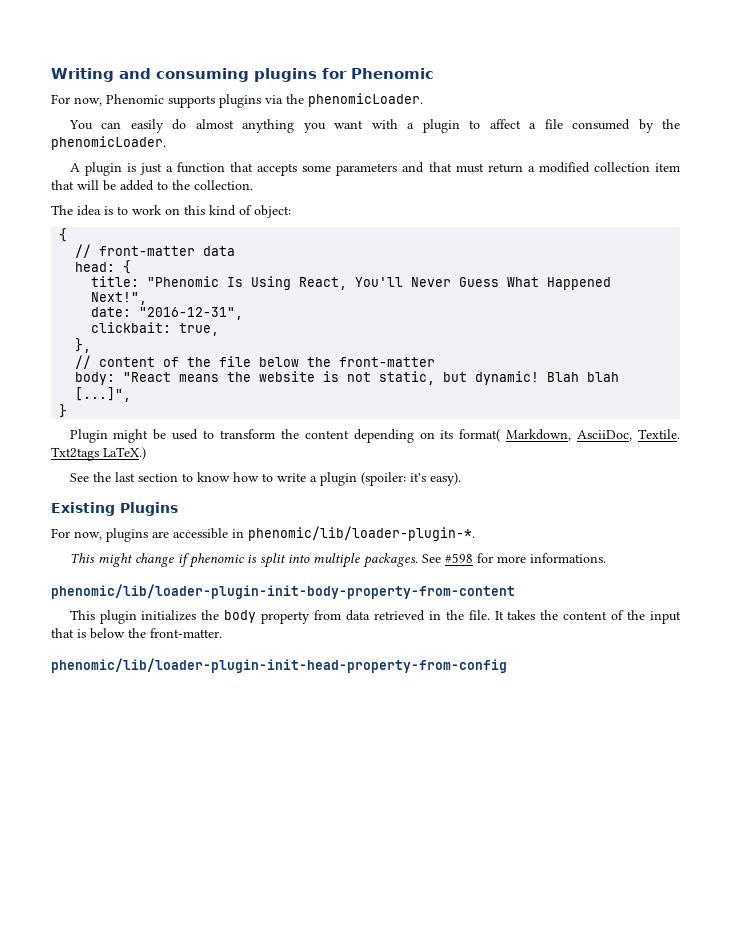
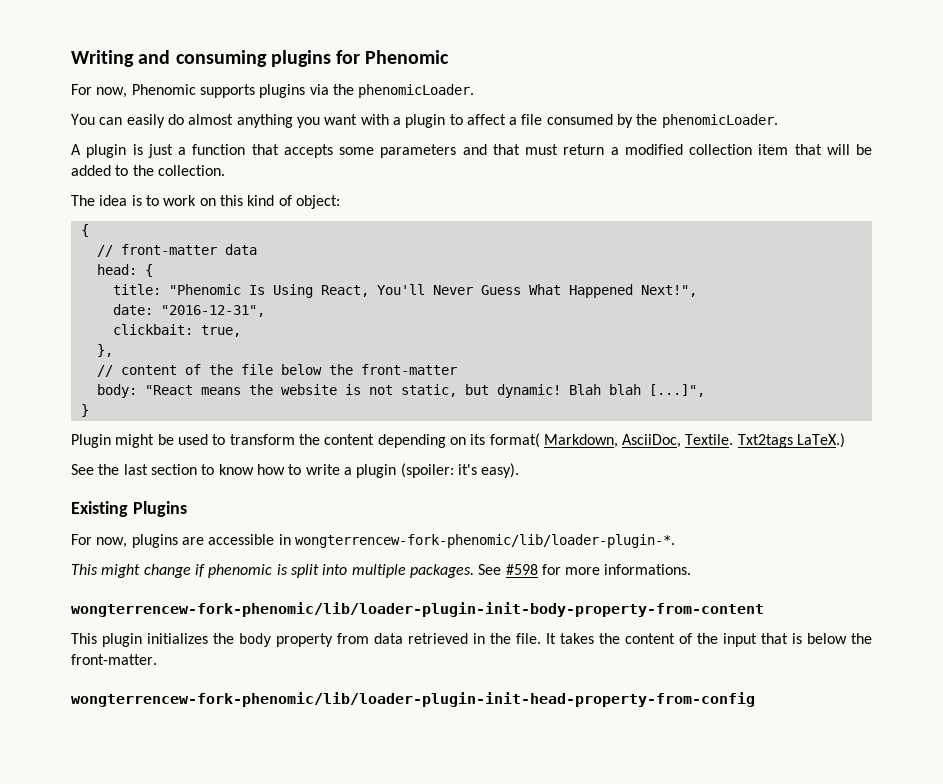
- For now, plugins are accessible in phenomic/lib/loader-plugin-*.
+ For now, plugins are accessible in wongterrencew-fork-phenomic/lib/loader-plugin-*.
- phenomic/lib/loader-plugin-init-body-property-from-content
+ wongterrencew-fork-phenomic/lib/loader-plugin-init-body-property-from-content
- phenomic/lib/loader-plugin-init-head-property-from-config
+ wongterrencew-fork-phenomic/lib/loader-plugin-init-head-property-from-config

